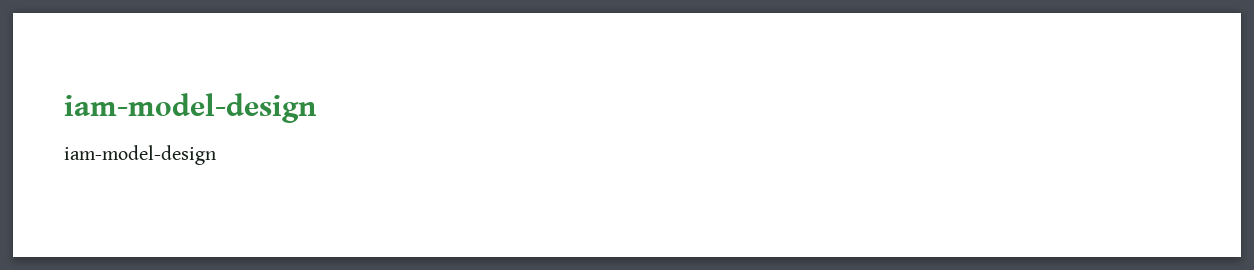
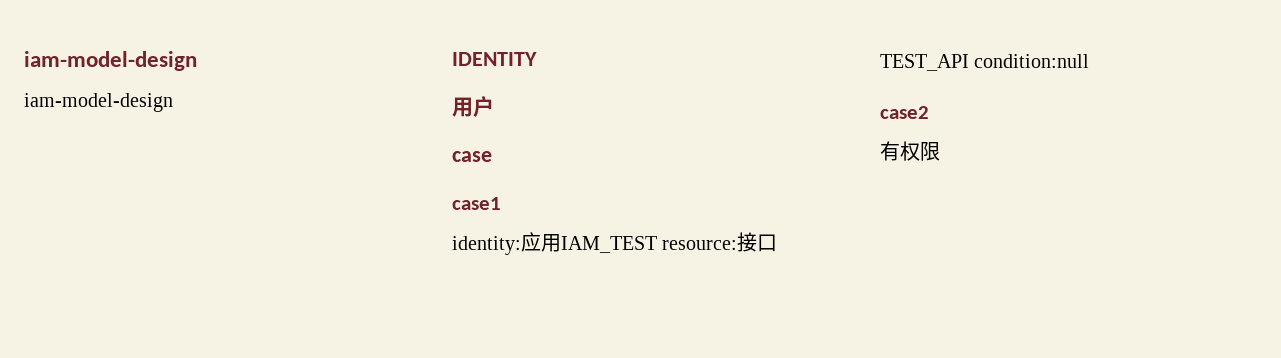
+ IDENTITY
+ 用户
+ case
+ case1
+ identity:应用IAM_TEST resource:接口TEST_API condition:null
+ case2
+ 有权限

